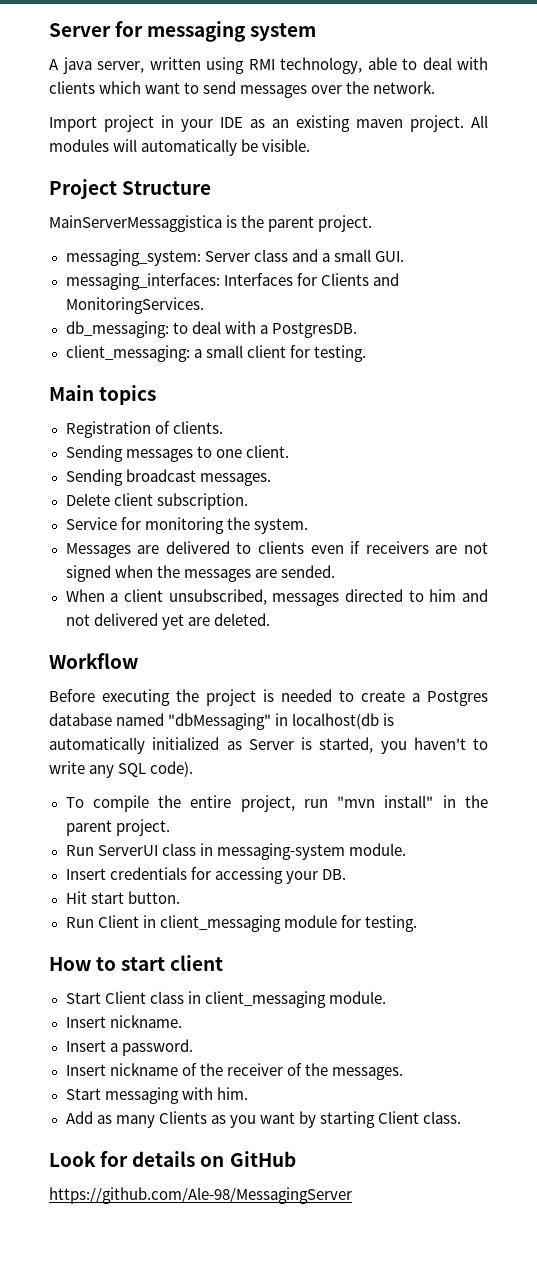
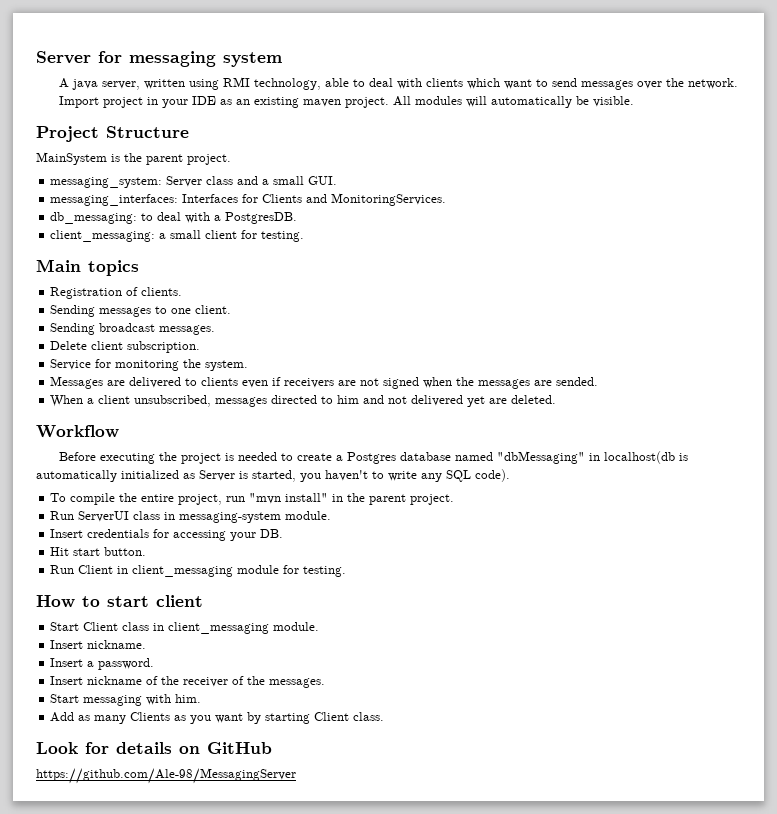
- MainServerMessaggistica is the parent project.
+ MainSystem is the parent project.

